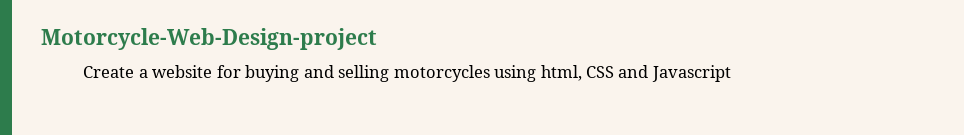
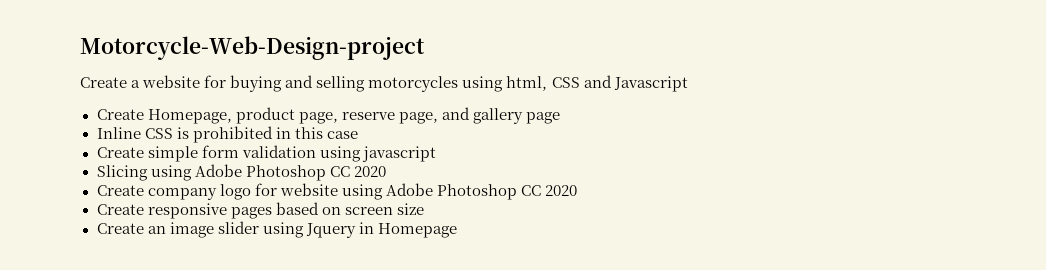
+ Create Homepage, product page, reserve page, and gallery page
+ Inline CSS is prohibited in this case
+ Create simple form validation using javascript
+ Slicing using Adobe Photoshop CC 2020
+ Create company logo for website using Adobe Photoshop CC 2020
+ Create responsive pages based on screen size
+ Create an image slider using Jquery in Homepage

